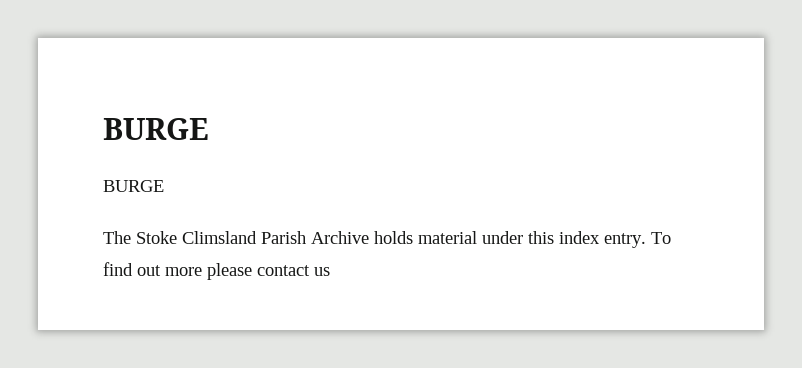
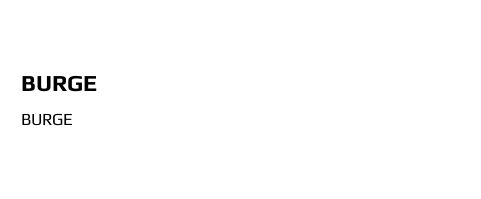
- The Stoke Climsland Parish Archive holds material under this index entry. To find out more please contact us

